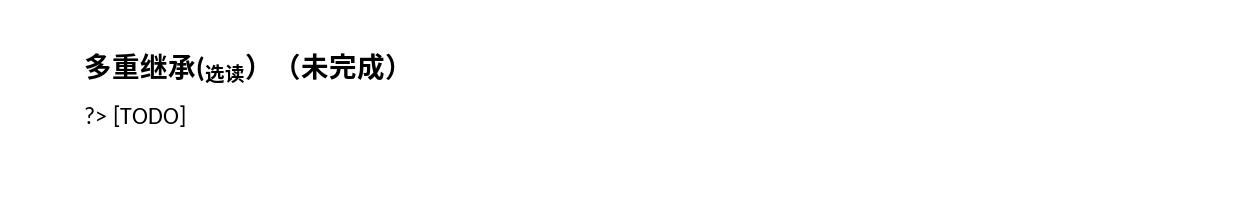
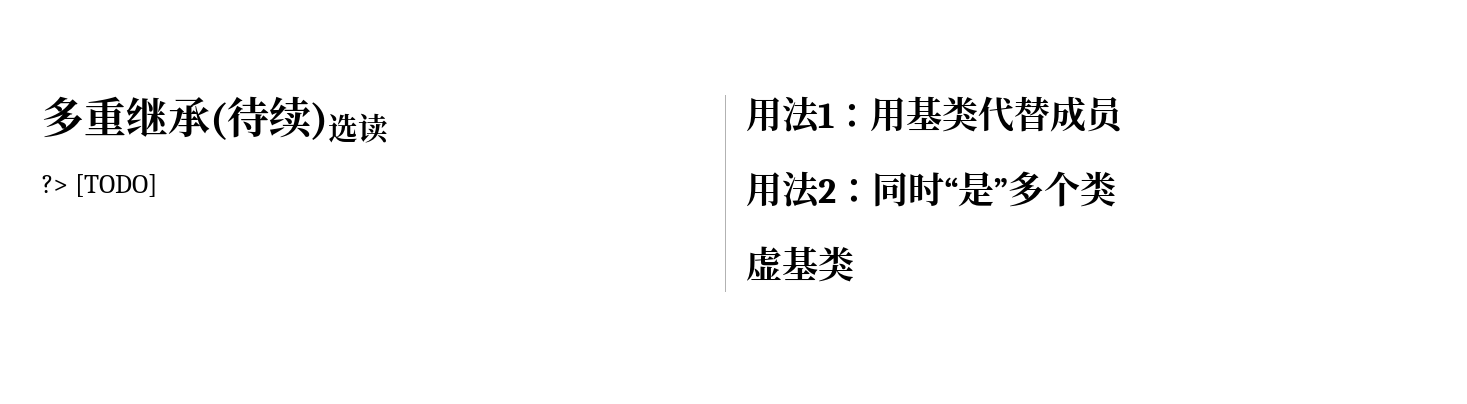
- 多重继承(选读）（未完成）
+ 多重继承(待续)选读
+ 用法1：用基类代替成员
+ 用法2：同时“是”多个类
+ 虚基类

